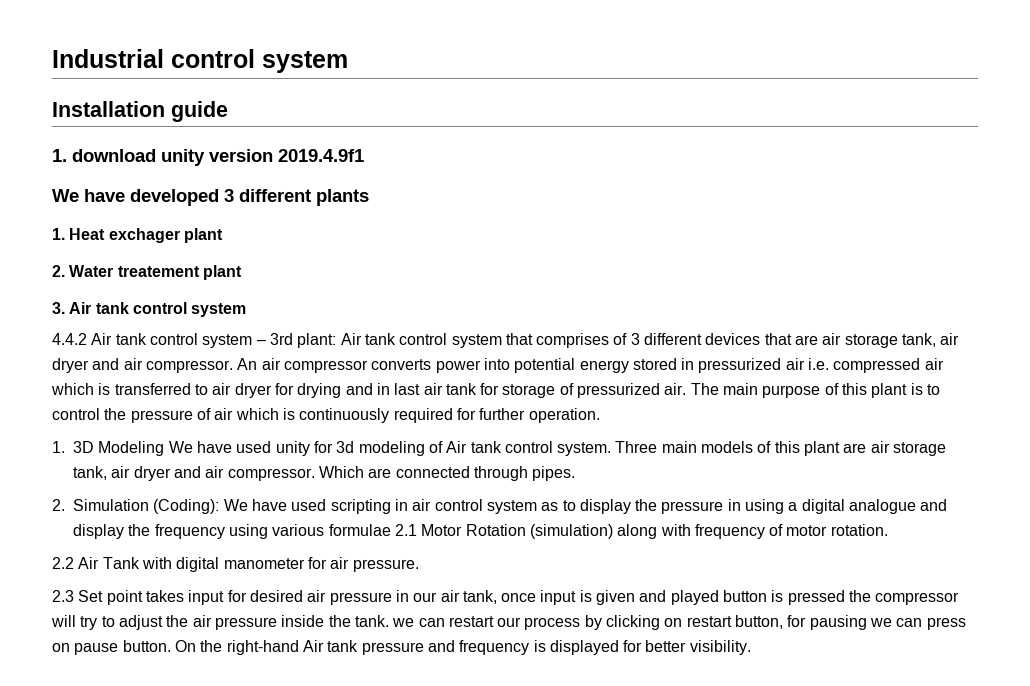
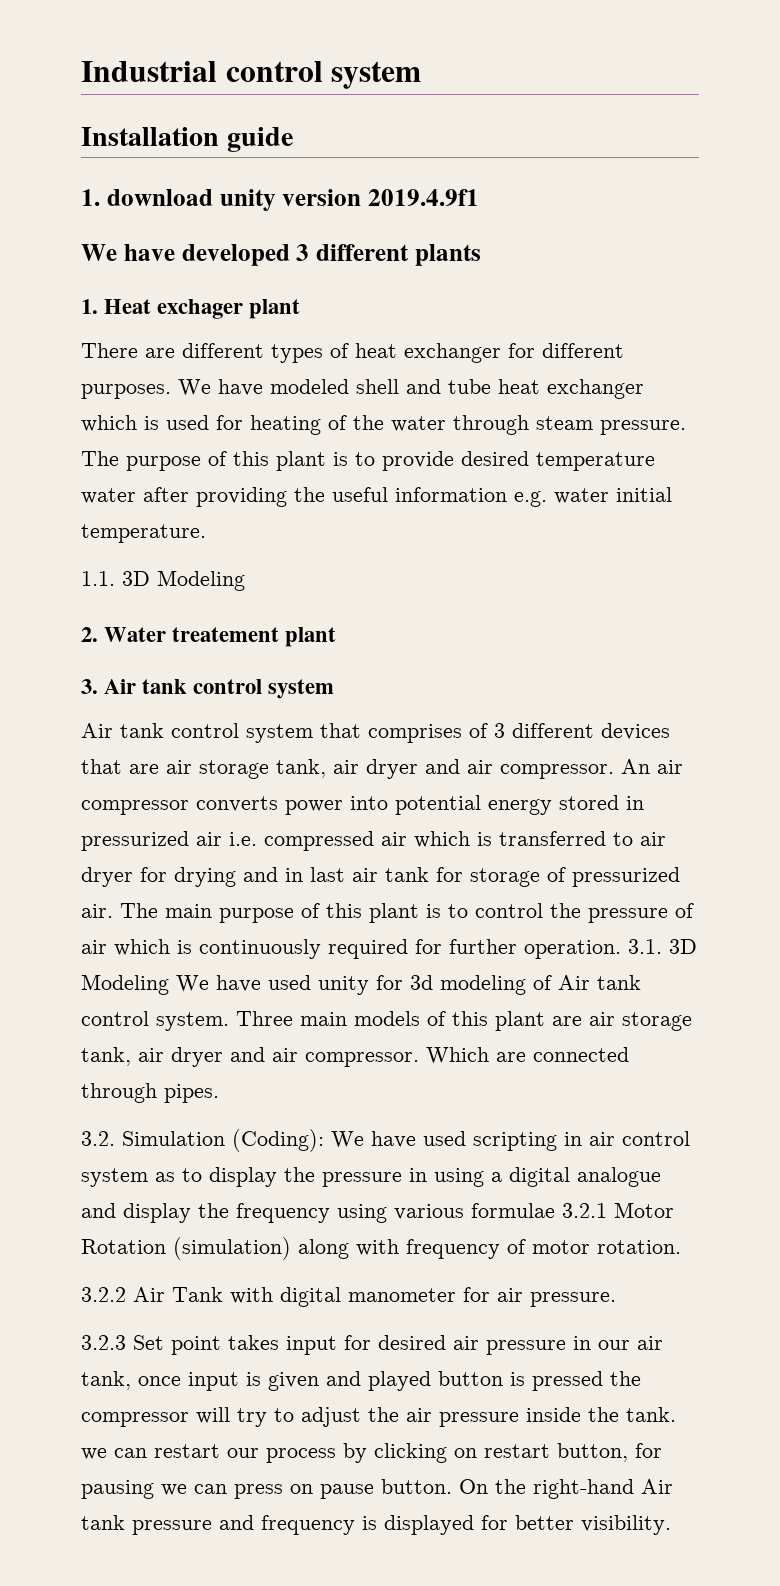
+ There are different types of heat exchanger for different purposes. We have modeled shell and tube heat exchanger which is used for heating of the water through steam pressure. The purpose of this plant is to provide desired temperature water after providing the useful information e.g. water initial temperature.
+ 1.1. 3D Modeling
- 4.4.2 Air tank control system – 3rd plant: Air tank control system that comprises of 3 different devices that are air storage tank, air dryer and air compressor.
+ Air tank control system that comprises of 3 different devices that are air storage tank, air dryer and air compressor.
- The main purpose of this plant is to control the pressure of air which is continuously required for further operation.
- 1. 3D Modeling We have used unity for 3d modeling of Air tank control system.
+ The main purpose of this plant is to control the pressure of air which is continuously required for further operation. 3.1. 3D Modeling We have used unity for 3d modeling of Air tank control system.
- 2. Simulation (Coding): We have used scripting in air control system as to display the pressure in using a digital analogue and display the frequency using various formulae 2.1 Motor Rotation (simulation) along with frequency of motor rotation.
+ 3.2. Simulation (Coding): We have used scripting in air control system as to display the pressure in using a digital analogue and display the frequency using various formulae 3.2.1 Motor Rotation (simulation) along with frequency of motor rotation.
- 2.2 Air Tank with digital manometer for air pressure.
+ 3.2.2 Air Tank with digital manometer for air pressure.
- 2.3 Set point takes input for desired air pressure in our air tank, once input is given and played button is pressed the compressor will try to adjust the air pressure inside the tank. we can restart our process by clicking on restart button, for pausing we can press on pause button.
+ 3.2.3 Set point takes input for desired air pressure in our air tank, once input is given and played button is pressed the compressor will try to adjust the air pressure inside the tank. we can restart our process by clicking on restart button, for pausing we can press on pause button.

